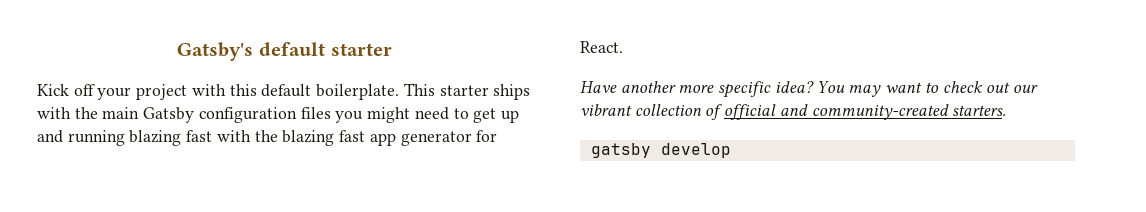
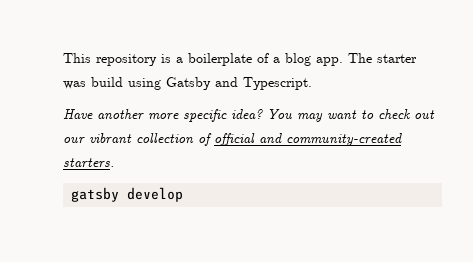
- Gatsby's default starter
- Kick off your project with this default boilerplate. This starter ships with the main Gatsby configuration files you might need to get up and running blazing fast with the blazing fast app generator for React.
+ This repository is a boilerplate of a blog app. The starter was build using Gatsby and Typescript.

